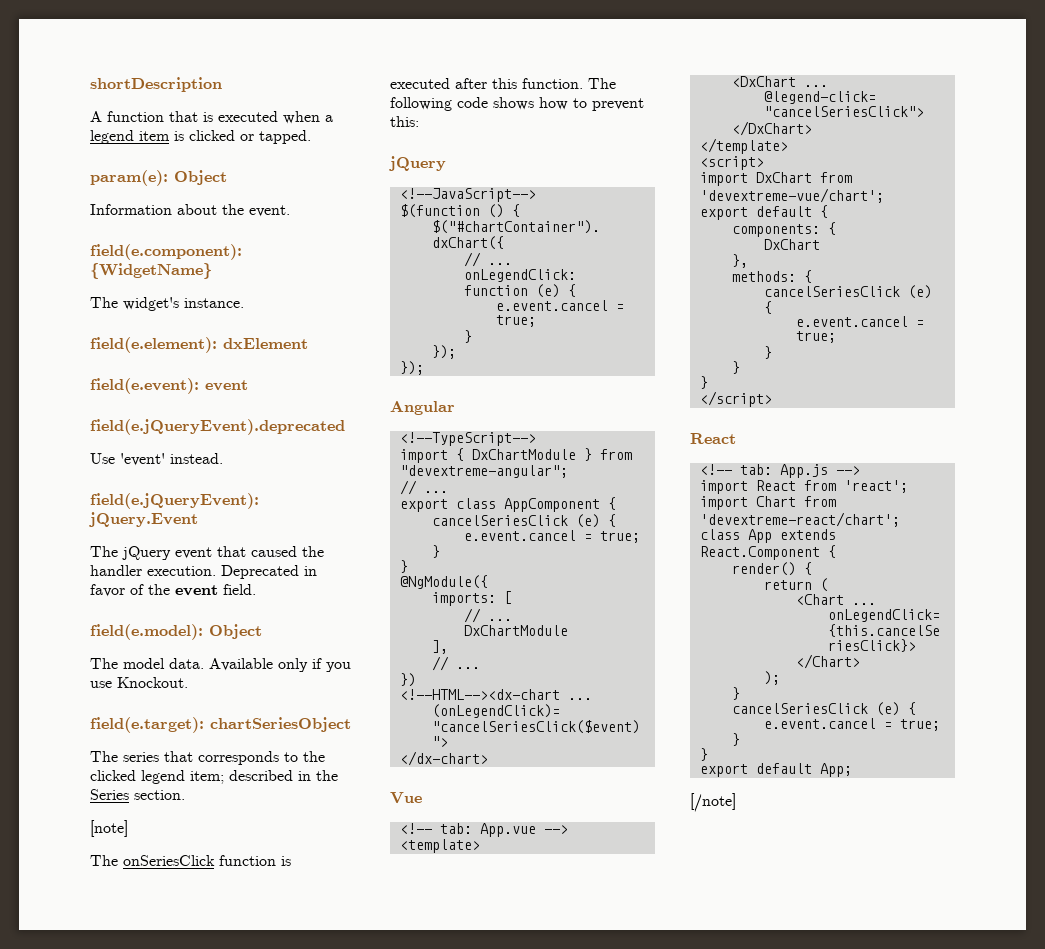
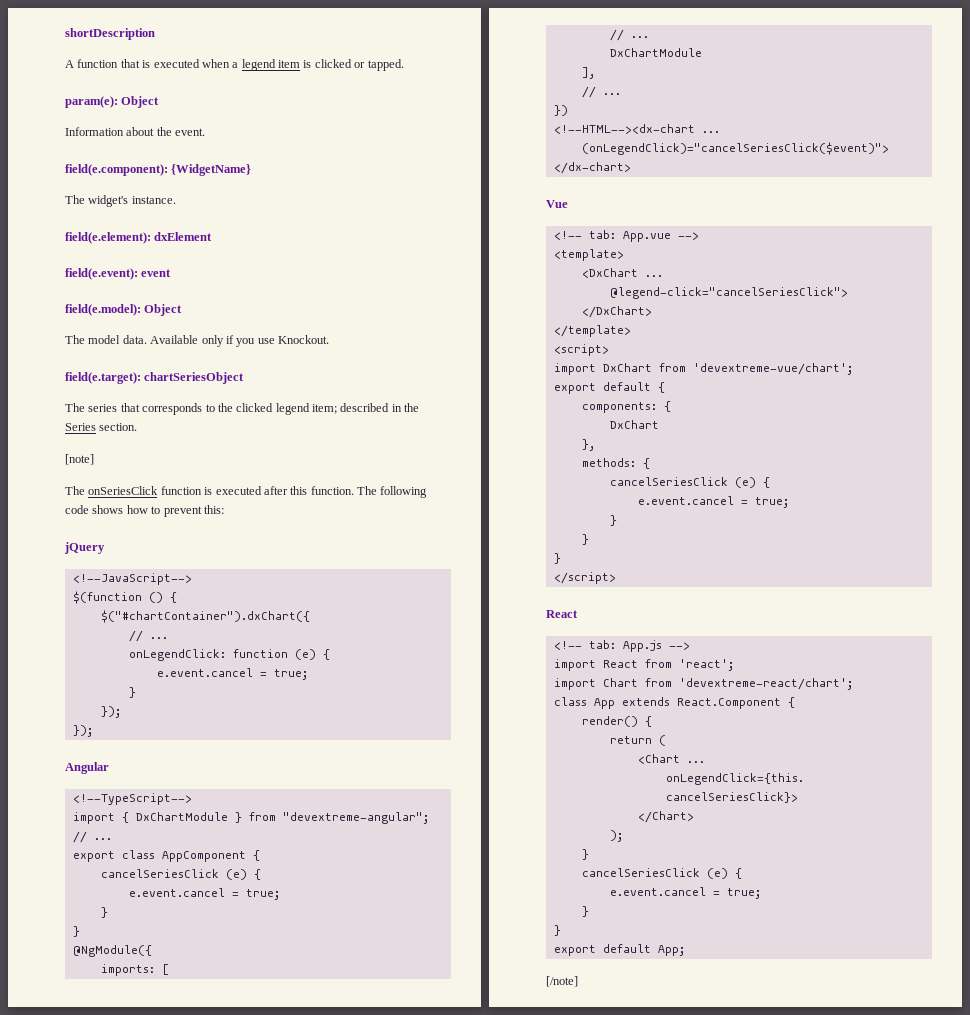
- field(e.jQueryEvent).deprecated
- Use 'event' instead.
- field(e.jQueryEvent): jQuery.Event
- The jQuery event that caused the handler execution. Deprecated in favor of the event field.

